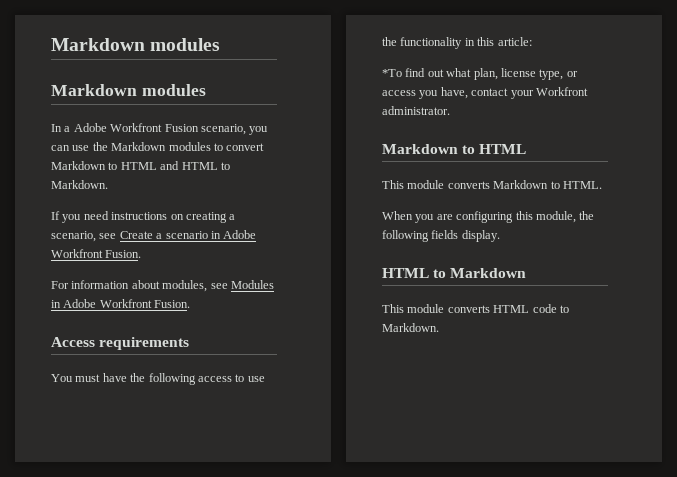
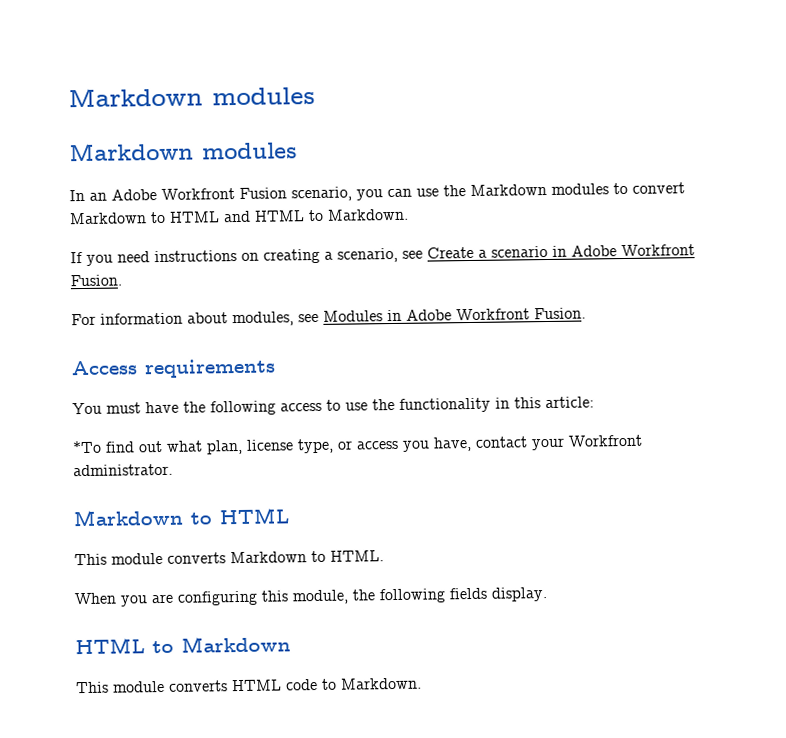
- In a Adobe Workfront Fusion scenario, you can use the Markdown modules to convert Markdown to HTML and HTML to Markdown.
+ In an Adobe Workfront Fusion scenario, you can use the Markdown modules to convert Markdown to HTML and HTML to Markdown.

